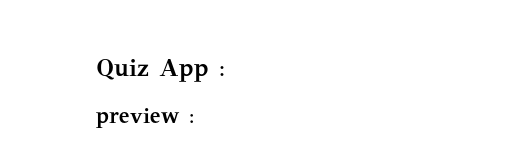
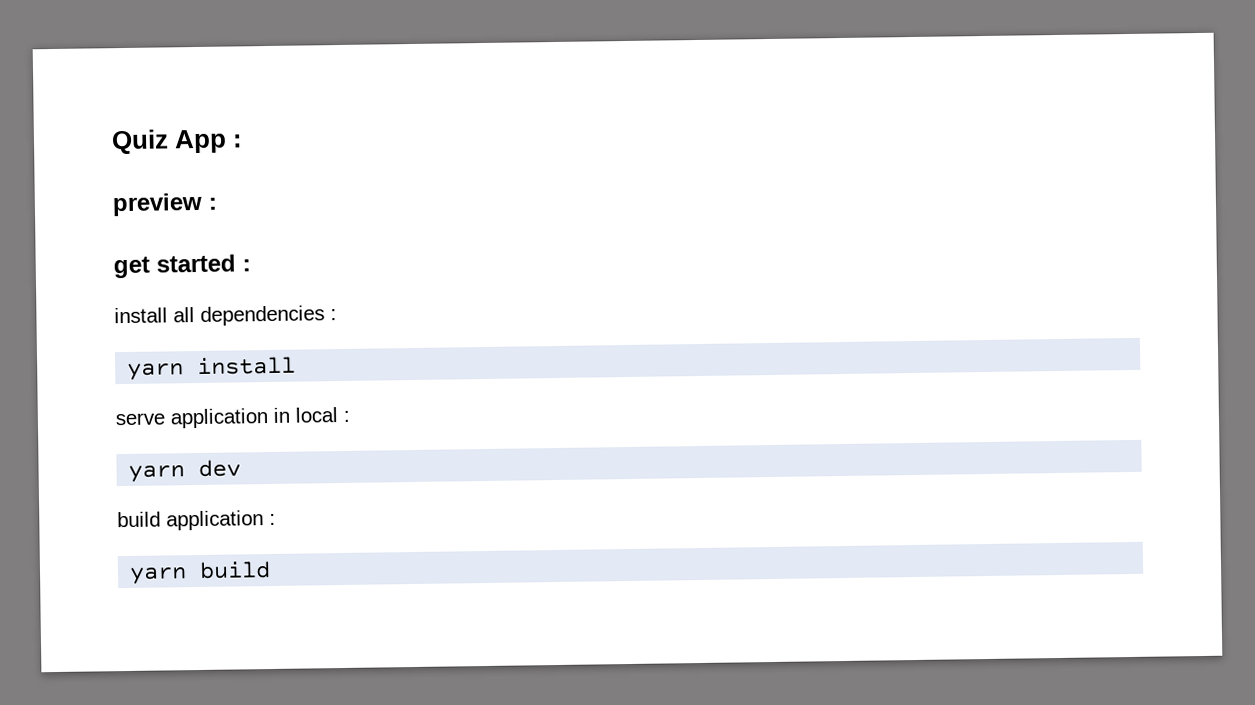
+ get started :
+ install all dependencies :
+ yarn install
+ serve application in local :
+ yarn dev
+ build application :
+ yarn build

